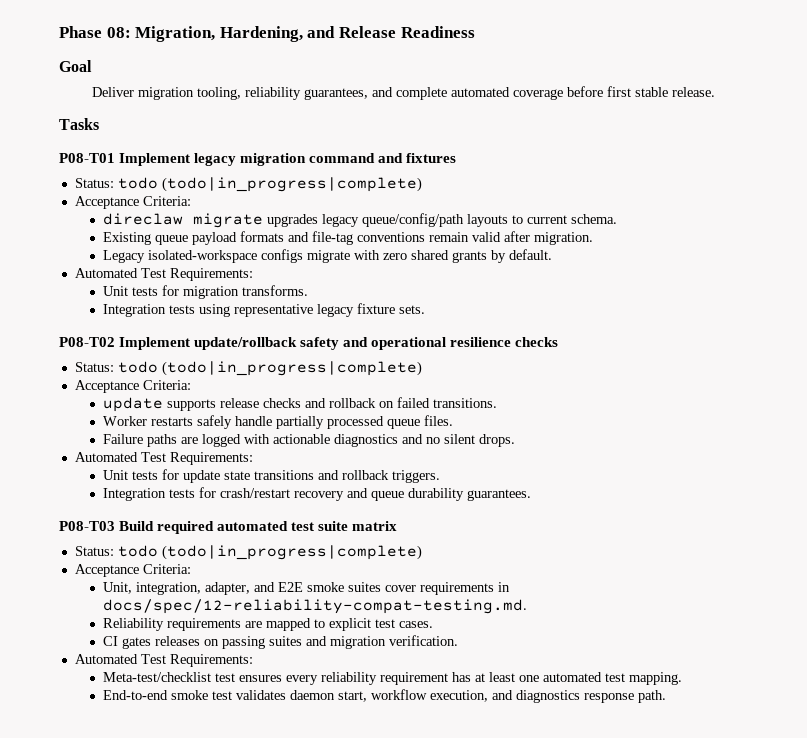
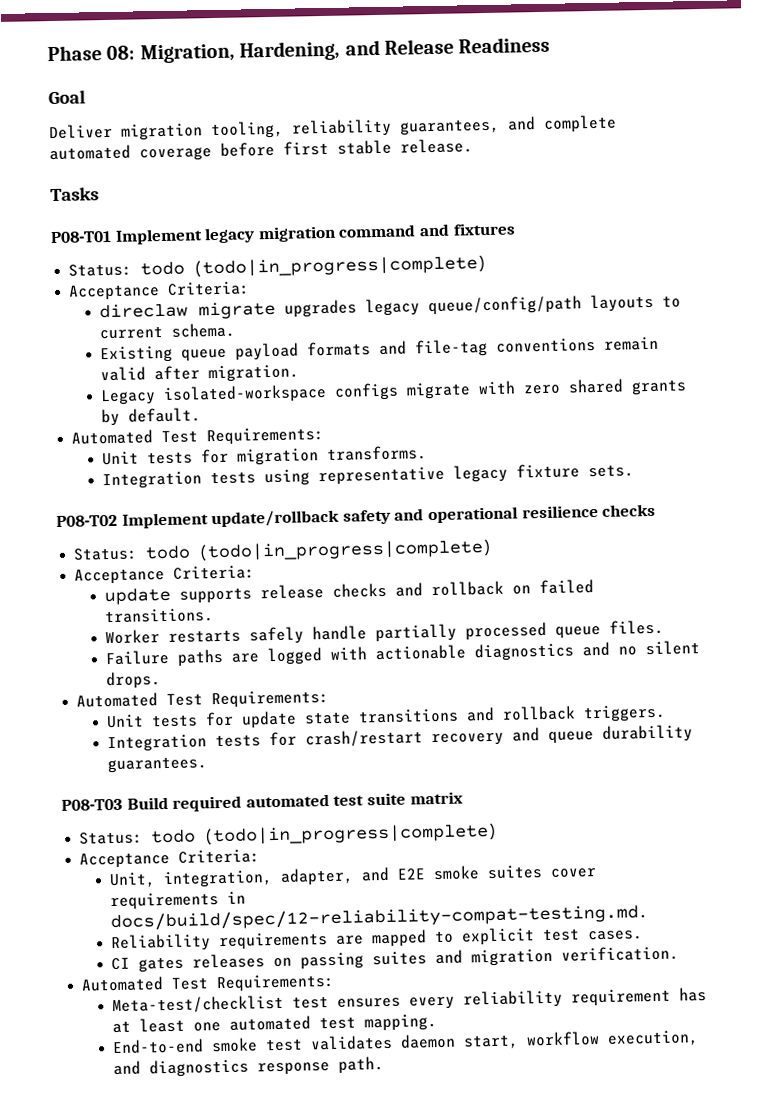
- Unit, integration, adapter, and E2E smoke suites cover requirements in docs/spec/12-reliability-compat-testing.md.
+ Unit, integration, adapter, and E2E smoke suites cover requirements in docs/build/spec/12-reliability-compat-testing.md.

